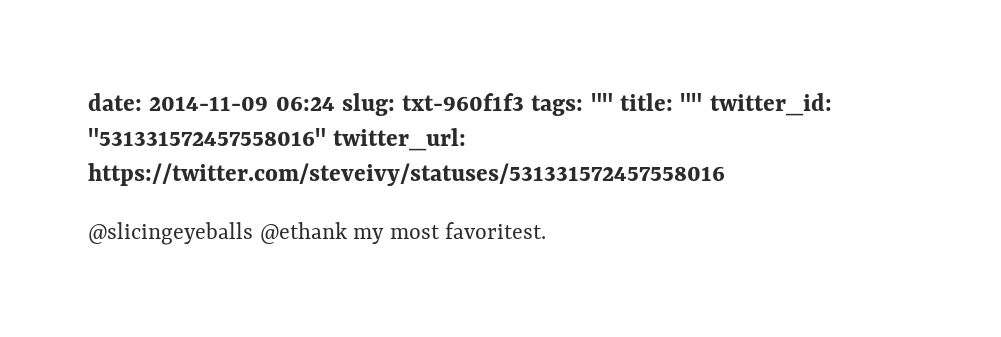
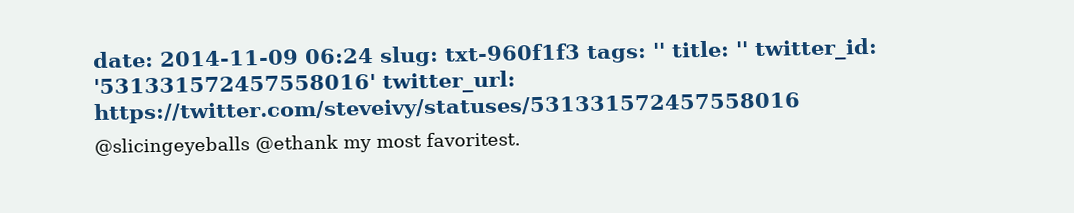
- date: 2014-11-09 06:24 slug: txt-960f1f3 tags: "" title: "" twitter_id: "531331572457558016" twitter_url: https://twitter.com/steveivy/statuses/531331572457558016
+ date: 2014-11-09 06:24 slug: txt-960f1f3 tags: '' title: '' twitter_id: '531331572457558016' twitter_url: https://twitter.com/steveivy/statuses/531331572457558016

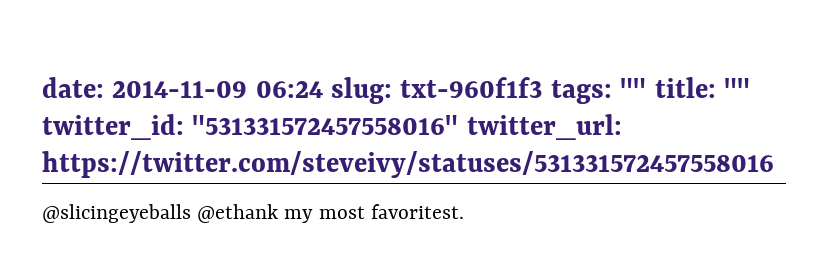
- date: 2014-11-09 06:24 slug: txt-960f1f3 tags: '' title: '' twitter_id: '531331572457558016' twitter_url: https://twitter.com/steveivy/statuses/531331572457558016
+ date: 2014-11-09 06:24 slug: txt-960f1f3 tags: "" title: "" twitter_id: "531331572457558016" twitter_url: https://twitter.com/steveivy/statuses/531331572457558016

